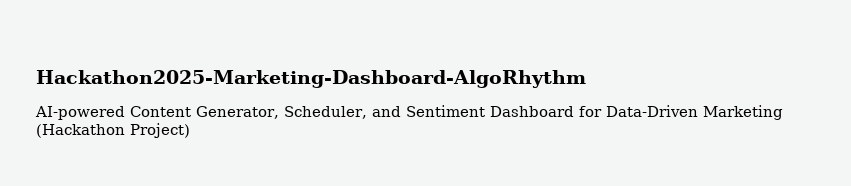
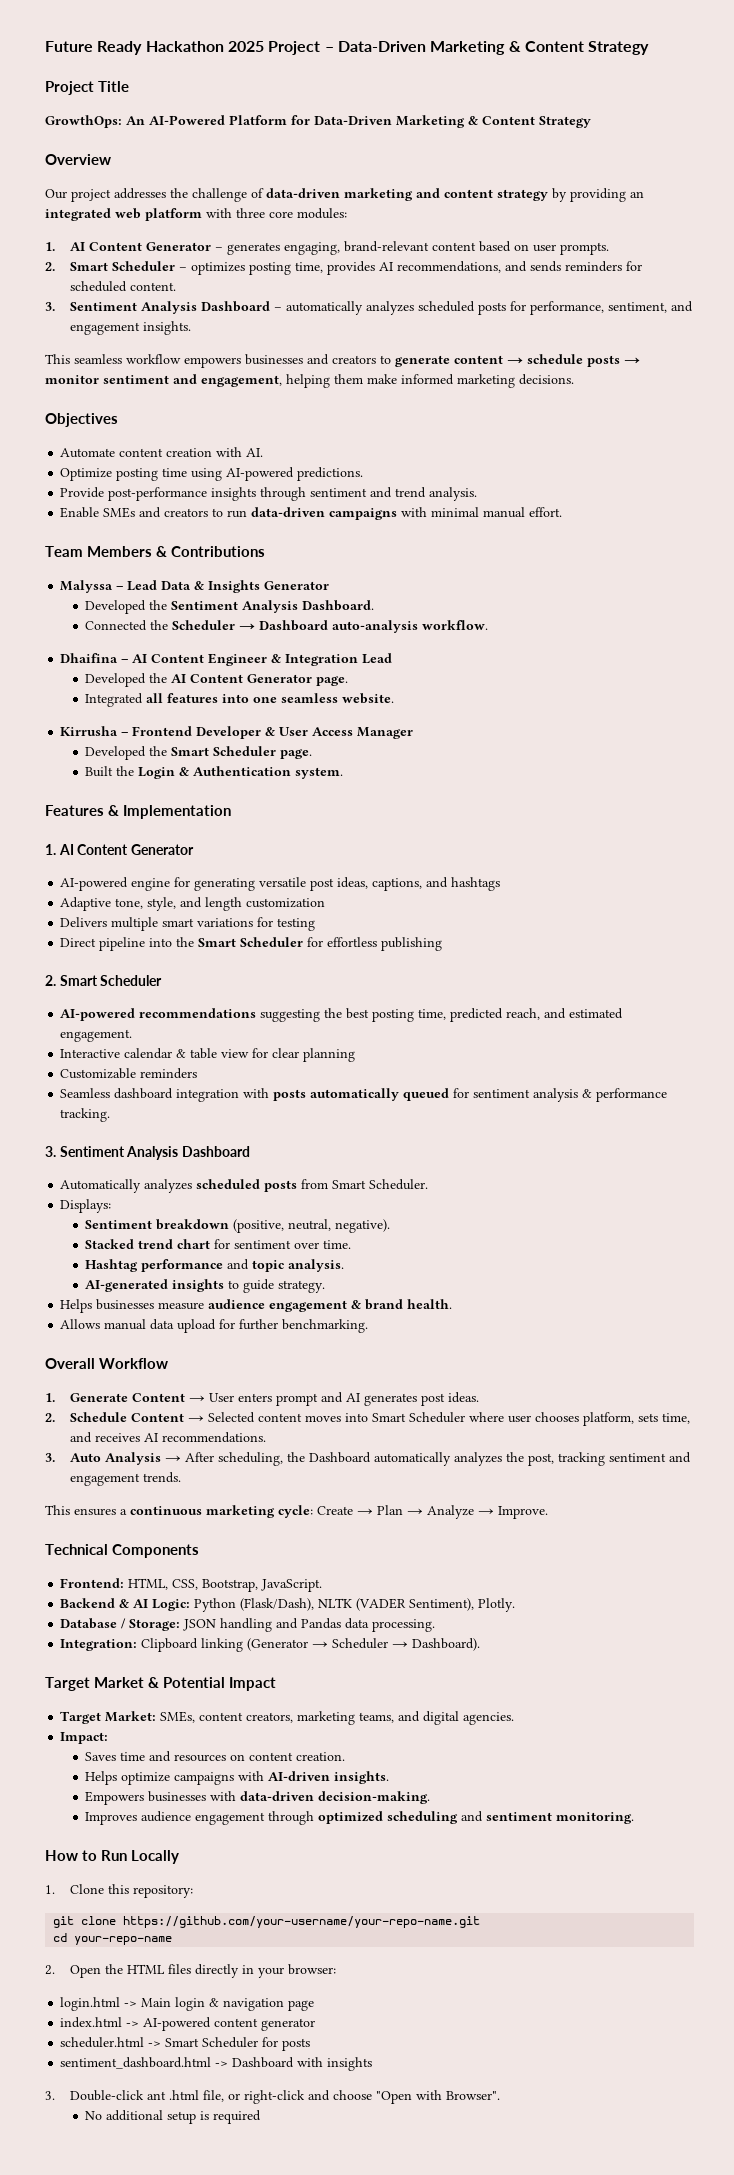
- Hackathon2025-Marketing-Dashboard-AlgoRhythm
- AI-powered Content Generator, Scheduler, and Sentiment Dashboard for Data-Driven Marketing (Hackathon Project)
+ Future Ready Hackathon 2025 Project – Data-Driven Marketing & Content Strategy
+ Project Title
+ GrowthOps: An AI-Powered Platform for Data-Driven Marketing & Content Strategy
+ Overview
+ Our project addresses the challenge of data-driven marketing and content strategy by providing an integrated web platform with three core modules:
+ 1. AI Content Generator – generates engaging, brand-relevant content based on user prompts.
+ 2. Smart Scheduler – optimizes posting time, provides AI recommendations, and sends reminders for scheduled content.
+ 3. Sentiment Analysis Dashboard – automatically analyzes scheduled posts for performance, sentiment, and engagement insights.
+ This seamless workflow empowers businesses and creators to generate content → schedule posts → monitor sentiment and engagement, helping them make informed marketing decisions.
+ Objectives
+ Automate content creation with AI.
+ Optimize posting time using AI-powered predictions.
+ Provide post-performance insights through sentiment and trend analysis.
+ Enable SMEs and creators to run data-driven campaigns with minimal manual effort.
+ Team Members & Contributions
+ Malyssa – Lead Data & Insights Generator
+ Developed the Sentiment Analysis Dashboard.
+ Connected the Scheduler → Dashboard auto-analysis workflow.
+ Dhaifina – AI Content Engineer & Integration Lead
+ Developed the AI Content Generator page.
+ Integrated all features into one seamless website.
+ Kirrusha – Frontend Developer & User Access Manager
+ Developed the Smart Scheduler page.
+ Built the Login & Authentication system.
+ Features & Implementation
+ 1. AI Content Generator
+ AI-powered engine for generating versatile post ideas, captions, and hashtags
+ Adaptive tone, style, and length customization
+ Delivers multiple smart variations for testing
+ Direct pipeline into the Smart Scheduler for effortless publishing
+ 2. Smart Scheduler
+ AI-powered recommendations suggesting the best posting time, predicted reach, and estimated engagement.
+ Interactive calendar & table view for clear planning
+ Customizable reminders
+ Seamless dashboard integration with posts automatically queued for sentiment analysis & performance tracking.
+ 3. Sentiment Analysis Dashboard
+ Automatically analyzes scheduled posts from Smart Scheduler.
+ Displays:
+ Sentiment breakdown (positive, neutral, negative).
+ Stacked trend chart for sentiment over time.
+ Hashtag performance and topic analysis.
+ AI-generated insights to guide strategy.
+ Helps businesses measure audience engagement & brand health.
+ Allows manual data upload for further benchmarking.
+ Overall Workflow
+ 1. Generate Content → User enters prompt and AI generates post ideas.
+ 2. Schedule Content → Selected content moves into Smart Scheduler where user chooses platform, sets time, and receives AI recommendations.
+ 3. Auto Analysis → After scheduling, the Dashboard automatically analyzes the post, tracking sentiment and engagement trends.
+ This ensures a continuous marketing cycle: Create → Plan → Analyze → Improve.
+ Technical Components
+ Frontend: HTML, CSS, Bootstrap, JavaScript.
+ Backend & AI Logic: Python (Flask/Dash), NLTK (VADER Sentiment), Plotly.
+ Database / Storage: JSON handling and Pandas data processing.
+ Integration: Clipboard linking (Generator → Scheduler → Dashboard).
+ Target Market & Potential Impact
+ Target Market: SMEs, content creators, marketing teams, and digital agencies.
+ Impact:
+ Saves time and resources on content creation.
+ Helps optimize campaigns with AI-driven insights.
+ Empowers businesses with data-driven decision-making.
+ Improves audience engagement through optimized scheduling and sentiment monitoring.
+ How to Run Locally
+ 1. Clone this repository:
+ git clone https://github.com/your-username/your-repo-name.git
+ cd your-repo-name
+ 2. Open the HTML files directly in your browser:
+ login.html -> Main login & navigation page
+ index.html -> AI-powered content generator
+ scheduler.html -> Smart Scheduler for posts
+ sentiment_dashboard.html -> Dashboard with insights
+ 3. Double-click ant .html file, or right-click and choose "Open with Browser".
+ No additional setup is required

